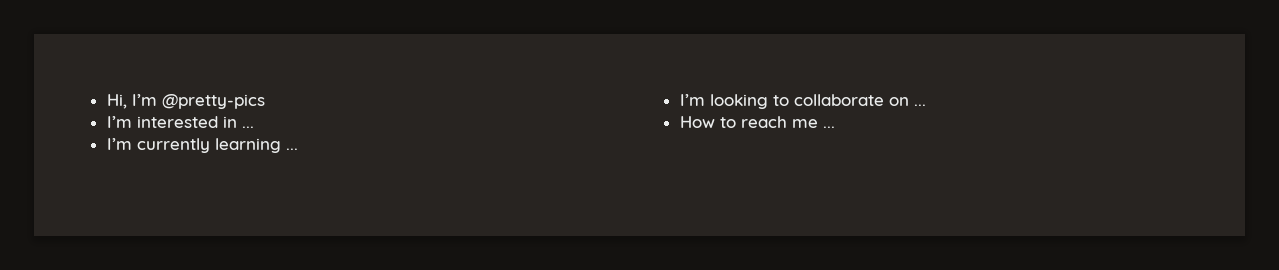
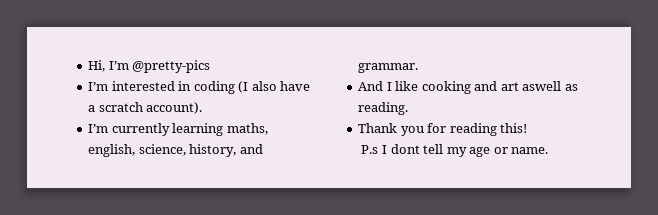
- I’m interested in ...
- I’m currently learning ...
- I’m looking to collaborate on ...
- How to reach me ...
+ I’m interested in coding (I also have a scratch account).
+ I’m currently learning maths, english, science, history, and grammar.
+ And I like cooking and art aswell as reading.
+ Thank you for reading this!
+ P.s I dont tell my age or name.

